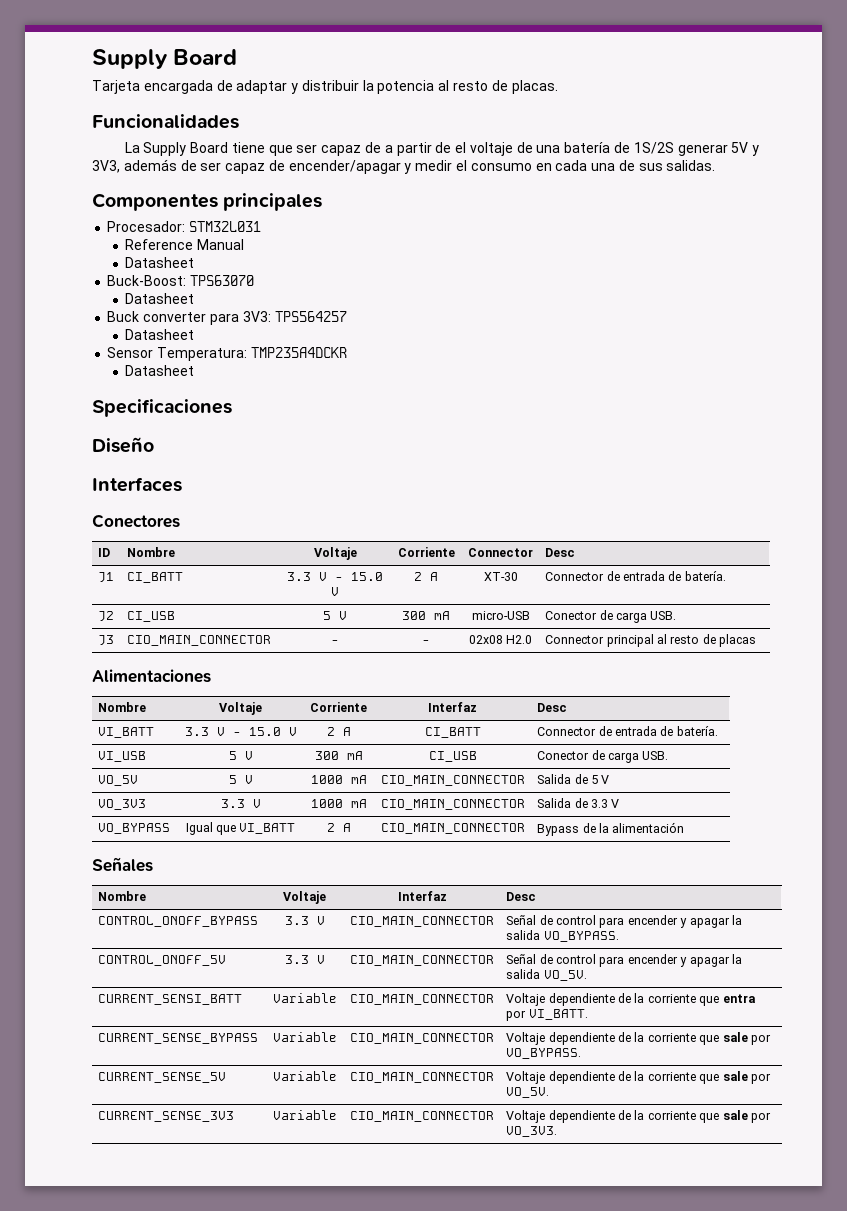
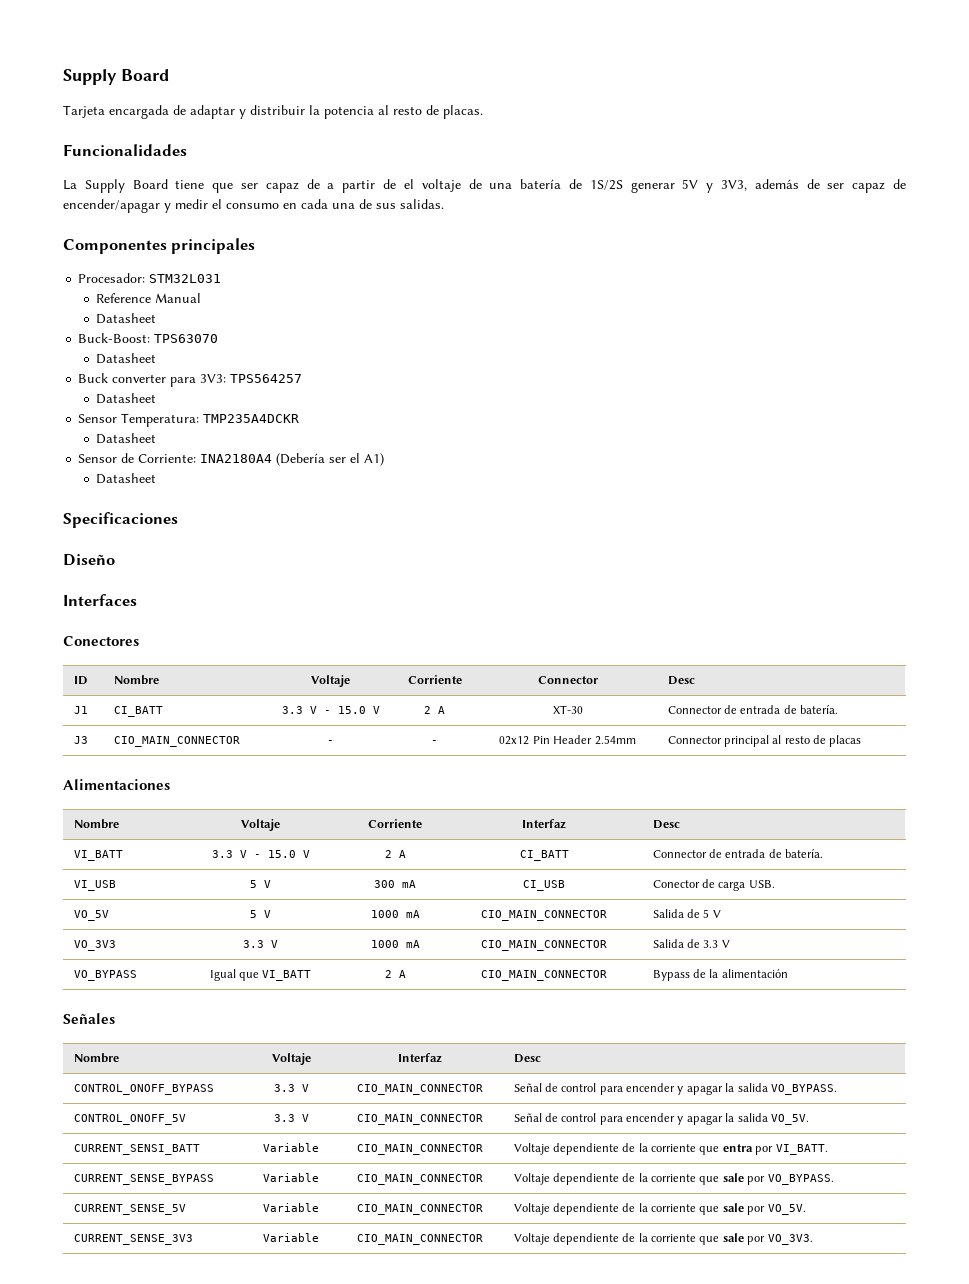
+ Sensor de Corriente: INA2180A4 (Debería ser el A1)
+ Datasheet
- J2 | CI_USB | 5 V | 300 mA | micro-USB | Conector de carga USB.
- J3 | CIO_MAIN_CONNECTOR | - | - | 02x08 H2.0 | Connector principal al resto de placas
+ J3 | CIO_MAIN_CONNECTOR | - | - | 02x12 Pin Header 2.54mm | Connector principal al resto de placas

